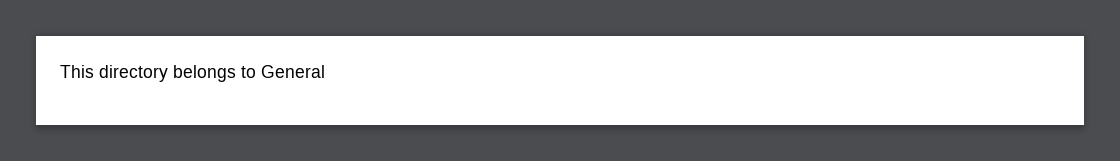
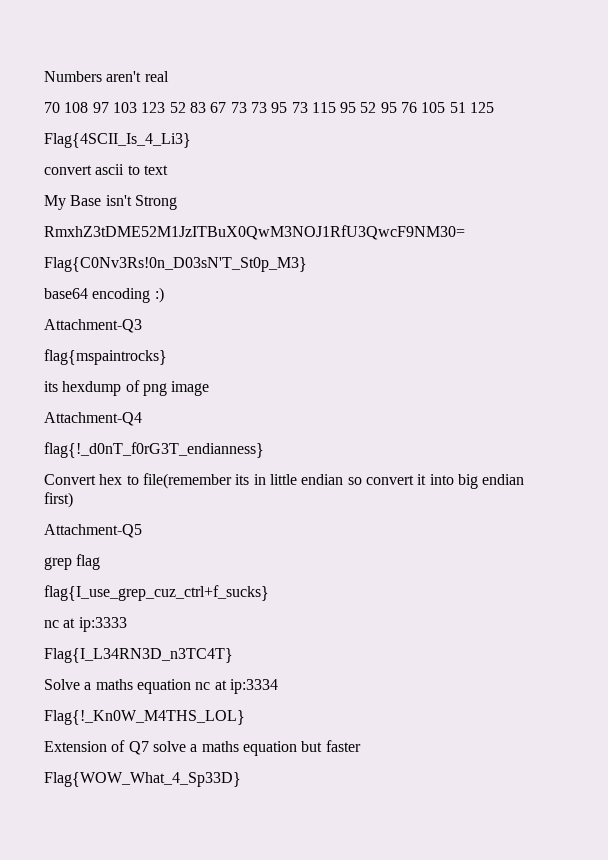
- This directory belongs to General
+ Numbers aren't real
+ 70 108 97 103 123 52 83 67 73 73 95 73 115 95 52 95 76 105 51 125
+ Flag{4SCII_Is_4_Li3}
+ convert ascii to text
+ My Base isn't Strong
+ RmxhZ3tDME52M1JzITBuX0QwM3NOJ1RfU3QwcF9NM30=
+ Flag{C0Nv3Rs!0n_D03sN'T_St0p_M3}
+ base64 encoding :)
+ Attachment-Q3
+ flag{mspaintrocks}
+ its hexdump of png image
+ Attachment-Q4
+ flag{!_d0nT_f0rG3T_endianness}
+ Convert hex to file(remember its in little endian so convert it into big endian first)
+ Attachment-Q5
+ grep flag
+ flag{I_use_grep_cuz_ctrl+f_sucks}
+ nc at ip:3333
+ Flag{I_L34RN3D_n3TC4T}
+ Solve a maths equation nc at ip:3334
+ Flag{!_Kn0W_M4THS_LOL}
+ Extension of Q7 solve a maths equation but faster
+ Flag{WOW_What_4_Sp33D}

